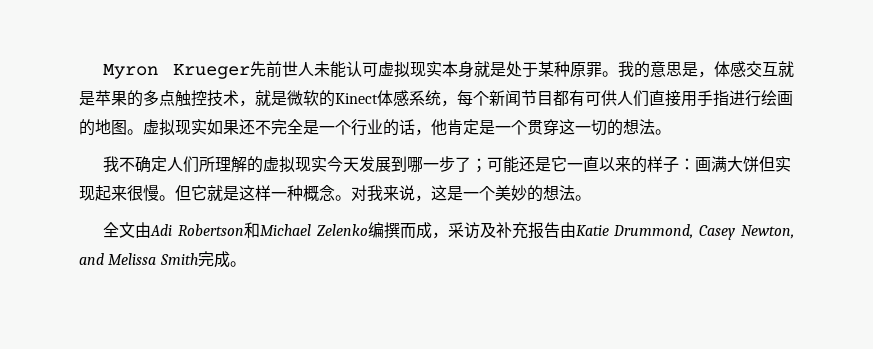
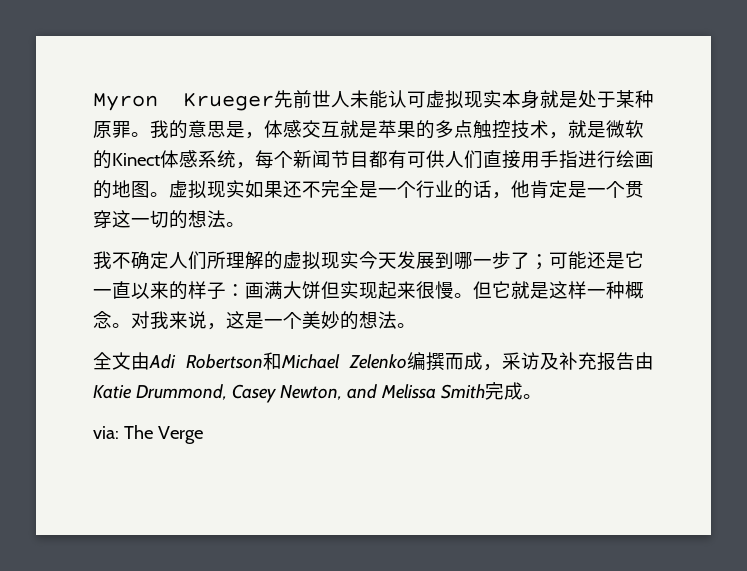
+ via: The Verge

